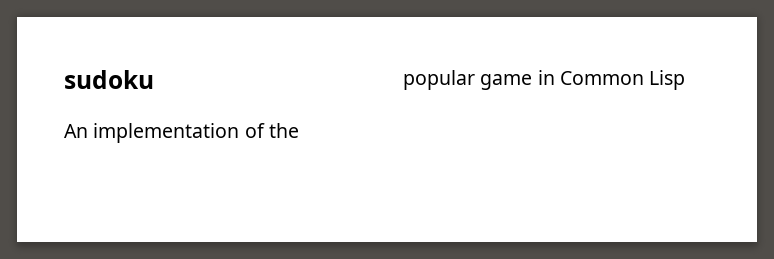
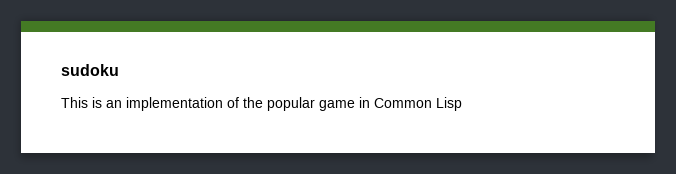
- An implementation of the popular game in Common Lisp
+ This is an implementation of the popular game in Common Lisp

